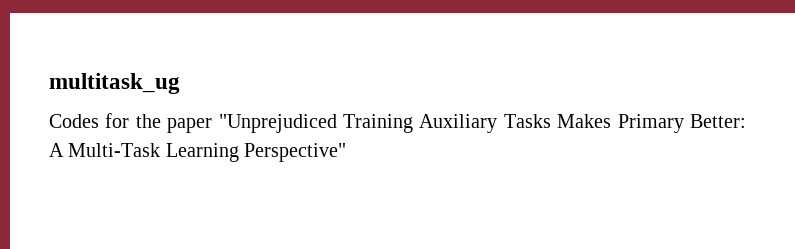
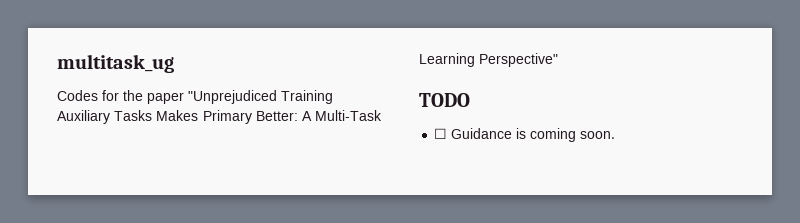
+ TODO
+ ☐ Guidance is coming soon.

